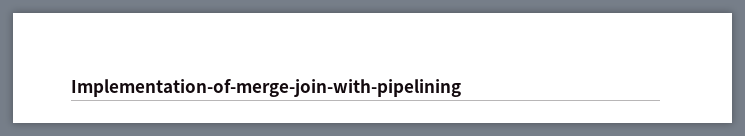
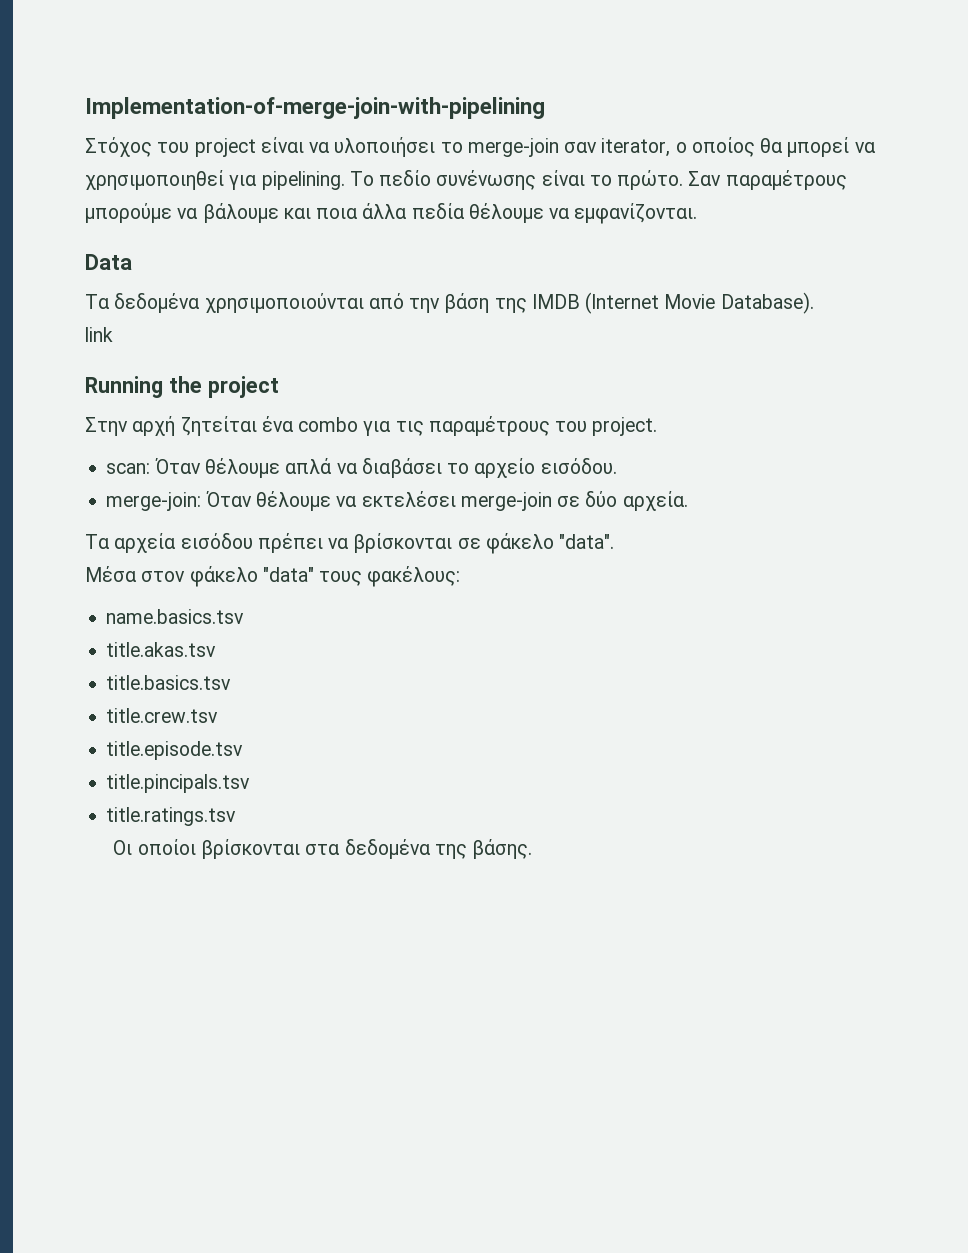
+ Στόχος του project είναι να υλοποιήσει το merge-join σαν iterator, ο οποίος θα μπορεί να χρησιμοποιηθεί για pipelining. Το πεδίο συνένωσης είναι το πρώτο. Σαν παραμέτρους μπορούμε να βάλουμε και ποια άλλα πεδία θέλουμε να εμφανίζονται.
+ Data
+ Τα δεδομένα χρησιμοποιούνται από την βάση της IMDB (Internet Movie Database).
+ link
+ Running the project
+ Στην αρχή ζητείται ένα combo για τις παραμέτρους του project.
+ scan: Όταν θέλουμε απλά να διαβάσει το αρχείο εισόδου.
+ merge-join: Όταν θέλουμε να εκτελέσει merge-join σε δύο αρχεία.
+ Τα αρχεία εισόδου πρέπει να βρίσκονται σε φάκελο "data".
+ Μέσα στον φάκελο "data" τους φακέλους:
+ name.basics.tsv
+ title.akas.tsv
+ title.basics.tsv
+ title.crew.tsv
+ title.episode.tsv
+ title.pincipals.tsv
+ title.ratings.tsv
+ Οι οποίοι βρίσκονται στα δεδομένα της βάσης.

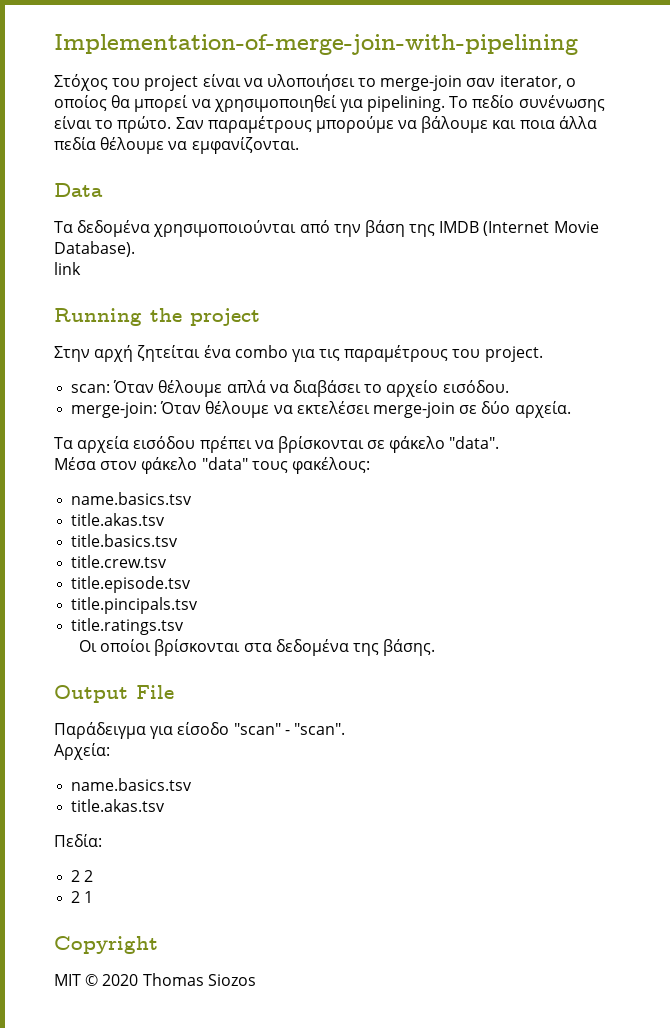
+ Output File
+ Παράδειγμα για είσοδο "scan" - "scan".
+ Αρχεία:
+ name.basics.tsv
+ title.akas.tsv
+ Πεδία:
+ 2 2
+ 2 1
+ Copyright
+ MIT © 2020 Thomas Siozos

